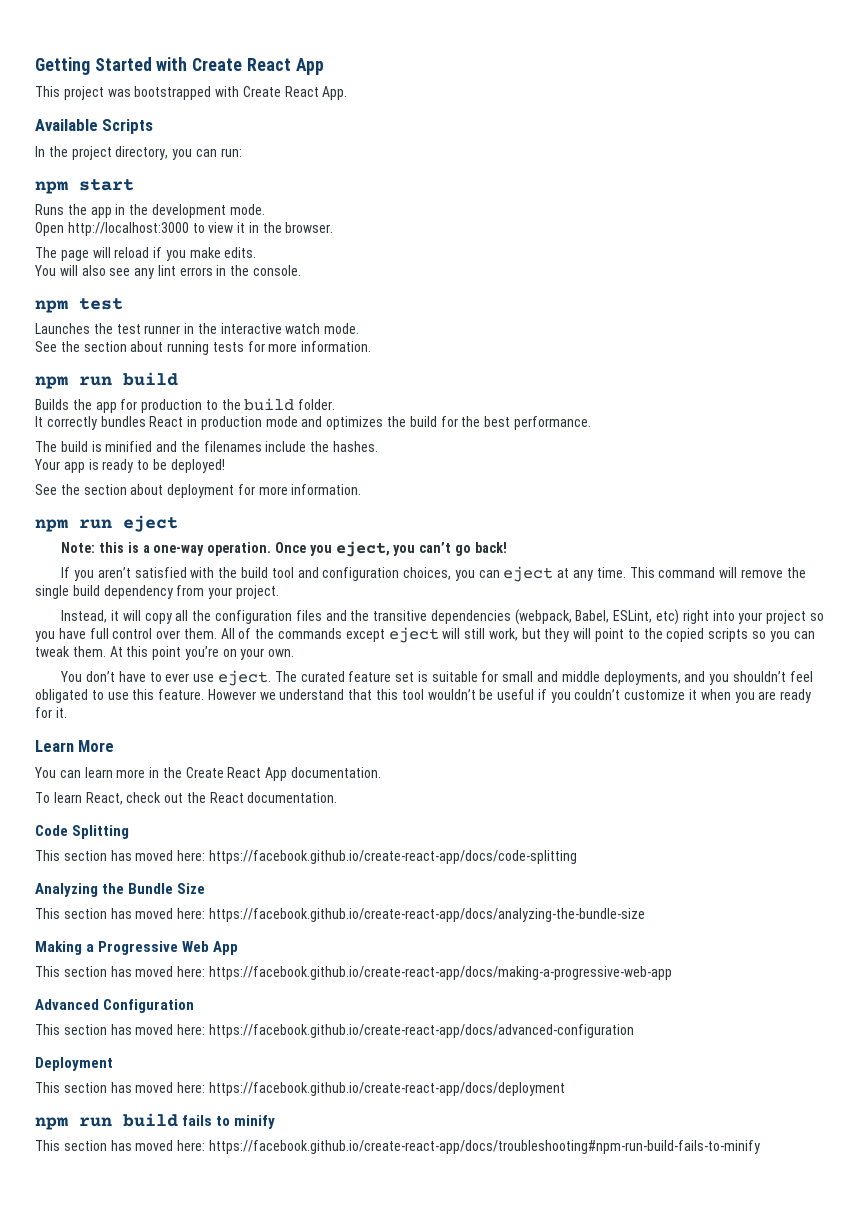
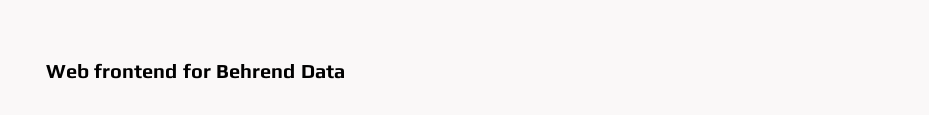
- Getting Started with Create React App
- This project was bootstrapped with Create React App.
- Available Scripts
- In the project directory, you can run:
- npm start
- Runs the app in the development mode.
- Open http://localhost:3000 to view it in the browser.
- The page will reload if you make edits.
- You will also see any lint errors in the console.
- npm test
- Launches the test runner in the interactive watch mode.
- See the section about running tests for more information.
- npm run build
- Builds the app for production to the build folder.
- It correctly bundles React in production mode and optimizes the build for the best performance.
- The build is minified and the filenames include the hashes.
- Your app is ready to be deployed!
- See the section about deployment for more information.
- npm run eject
- Note: this is a one-way operation. Once you eject, you can’t go back!
- If you aren’t satisfied with the build tool and configuration choices, you can eject at any time. This command will remove the single build dependency from your project.
- Instead, it will copy all the configuration files and the transitive dependencies (webpack, Babel, ESLint, etc) right into your project so you have full control over them. All of the commands except eject will still work, but they will point to the copied scripts so you can tweak them. At this point you’re on your own.
- You don’t have to ever use eject. The curated feature set is suitable for small and middle deployments, and you shouldn’t feel obligated to use this feature. However we understand that this tool wouldn’t be useful if you couldn’t customize it when you are ready for it.
- Learn More
- You can learn more in the Create React App documentation.
- To learn React, check out the React documentation.
- Code Splitting
- This section has moved here: https://facebook.github.io/create-react-app/docs/code-splitting
- Analyzing the Bundle Size
- This section has moved here: https://facebook.github.io/create-react-app/docs/analyzing-the-bundle-size
- Making a Progressive Web App
- This section has moved here: https://facebook.github.io/create-react-app/docs/making-a-progressive-web-app
- Advanced Configuration
- This section has moved here: https://facebook.github.io/create-react-app/docs/advanced-configuration
- Deployment
- This section has moved here: https://facebook.github.io/create-react-app/docs/deployment
- npm run build fails to minify
- This section has moved here: https://facebook.github.io/create-react-app/docs/troubleshooting#npm-run-build-fails-to-minify
+ Web frontend for Behrend Data

